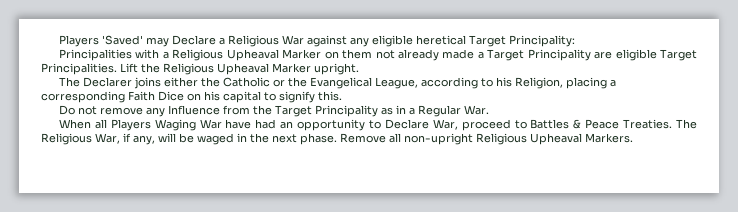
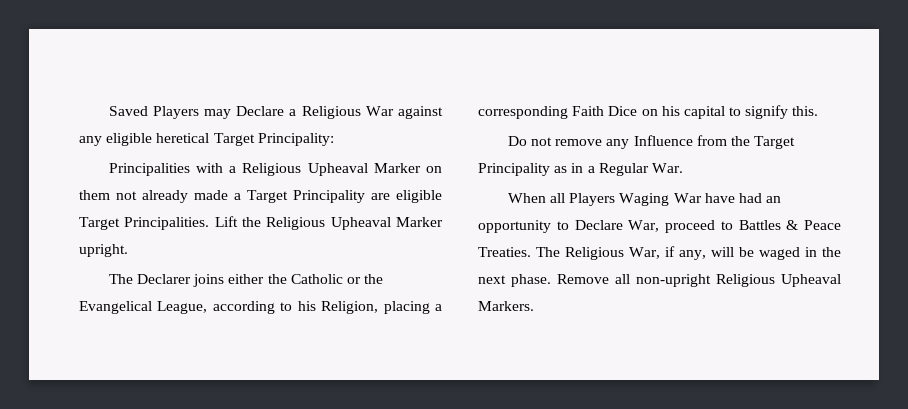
- Players 'Saved' may Declare a Religious War against any eligible heretical Target Principality:
+ Saved Players may Declare a Religious War against any eligible heretical Target Principality:

